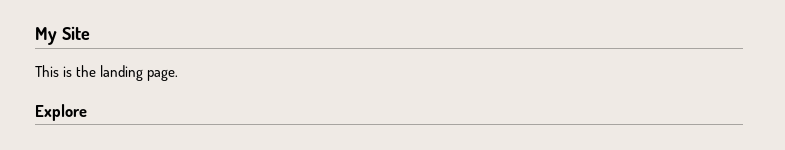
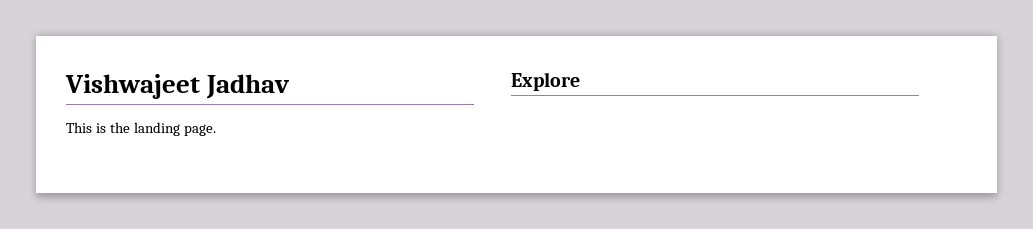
- My Site
+ Vishwajeet Jadhav

